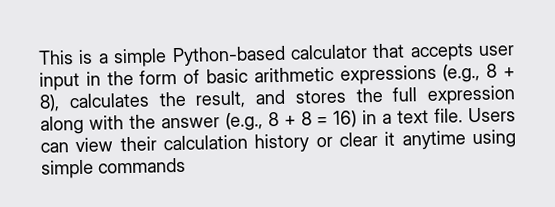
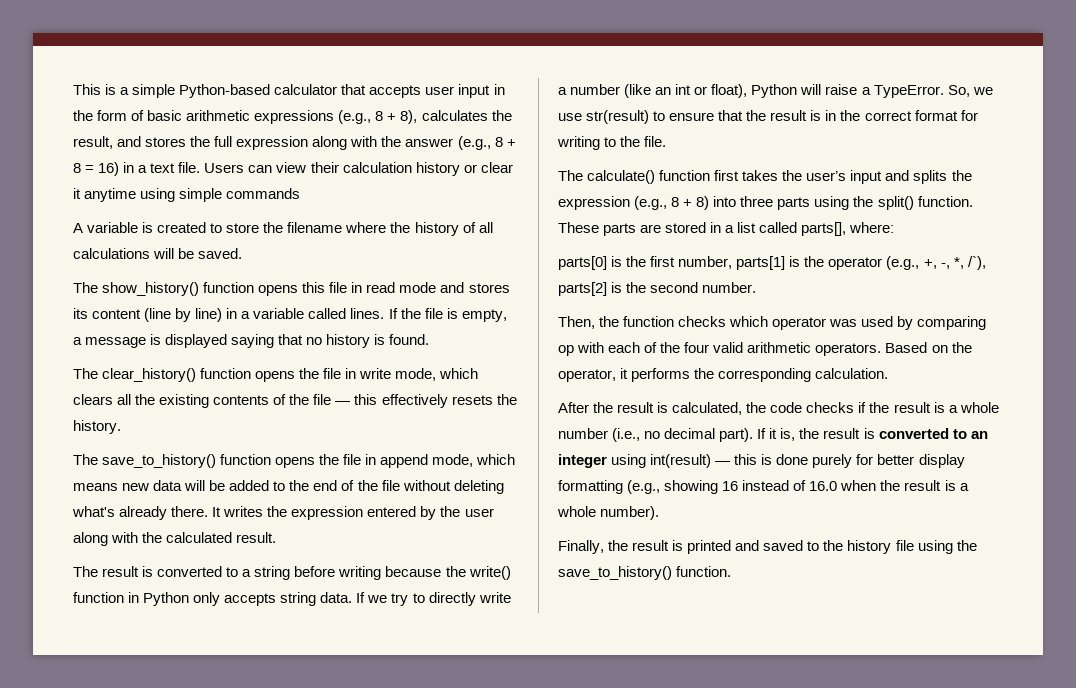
+ A variable is created to store the filename where the history of all calculations will be saved.
+ The show_history() function opens this file in read mode and stores its content (line by line) in a variable called lines. If the file is empty, a message is displayed saying that no history is found.
+ The clear_history() function opens the file in write mode, which clears all the existing contents of the file — this effectively resets the history.
+ The save_to_history() function opens the file in append mode, which means new data will be added to the end of the file without deleting what's already there. It writes the expression entered by the user along with the calculated result.
+ The result is converted to a string before writing because the write() function in Python only accepts string data. If we try to directly write a number (like an int or float), Python will raise a TypeError. So, we use str(result) to ensure that the result is in the correct format for writing to the file.
+ The calculate() function first takes the user’s input and splits the expression (e.g., 8 + 8) into three parts using the split() function. These parts are stored in a list called parts[], where:
+ parts[0] is the first number, parts[1] is the operator (e.g., +, -, *, /`), parts[2] is the second number.
+ Then, the function checks which operator was used by comparing op with each of the four valid arithmetic operators. Based on the operator, it performs the corresponding calculation.
+ After the result is calculated, the code checks if the result is a whole number (i.e., no decimal part). If it is, the result is converted to an integer using int(result) — this is done purely for better display formatting (e.g., showing 16 instead of 16.0 when the result is a whole number).
+ Finally, the result is printed and saved to the history file using the save_to_history() function.

